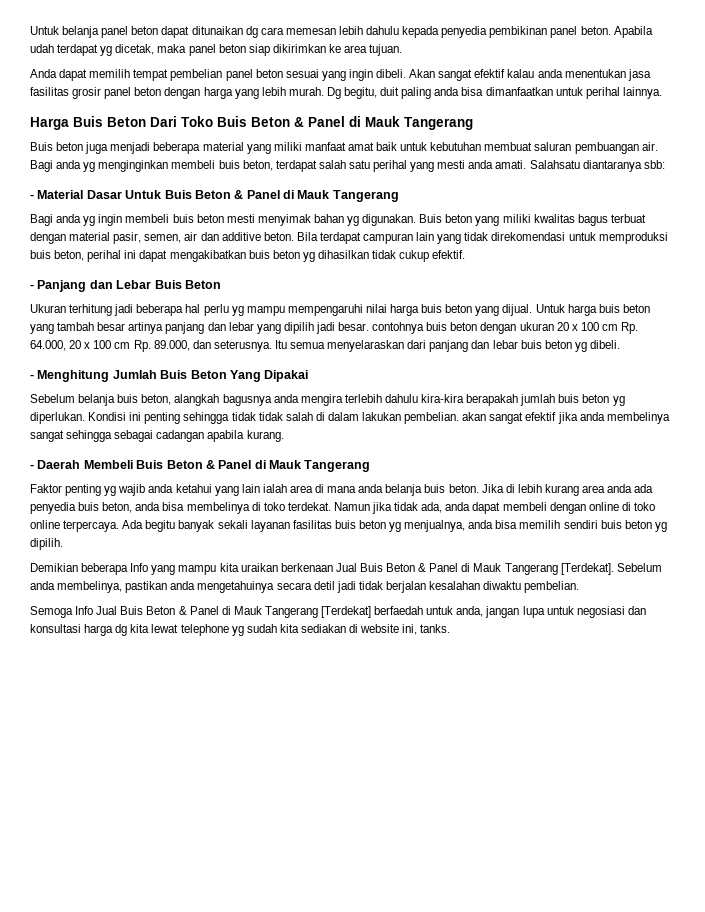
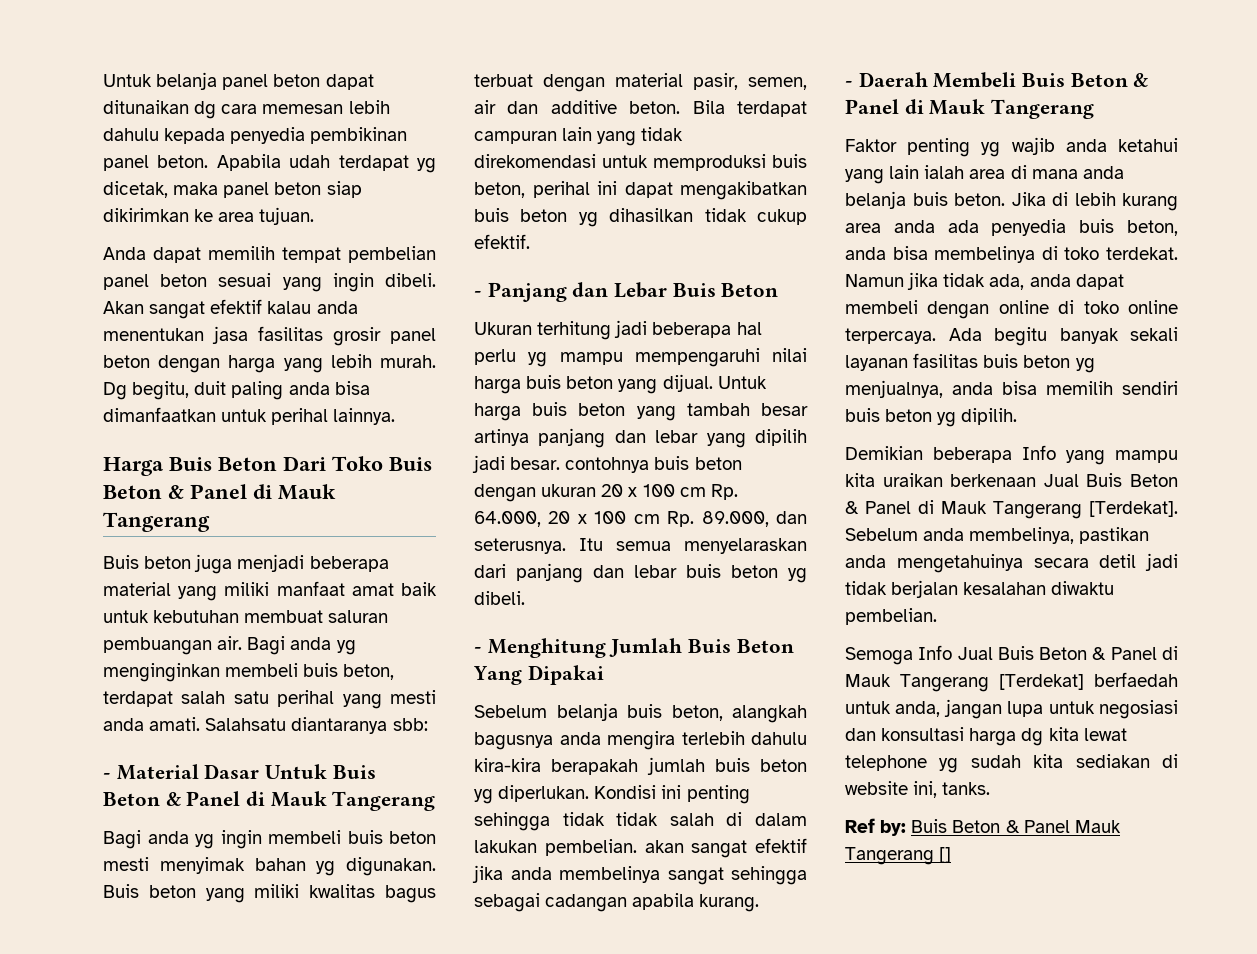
+ Ref by: Buis Beton & Panel Mauk Tangerang []

